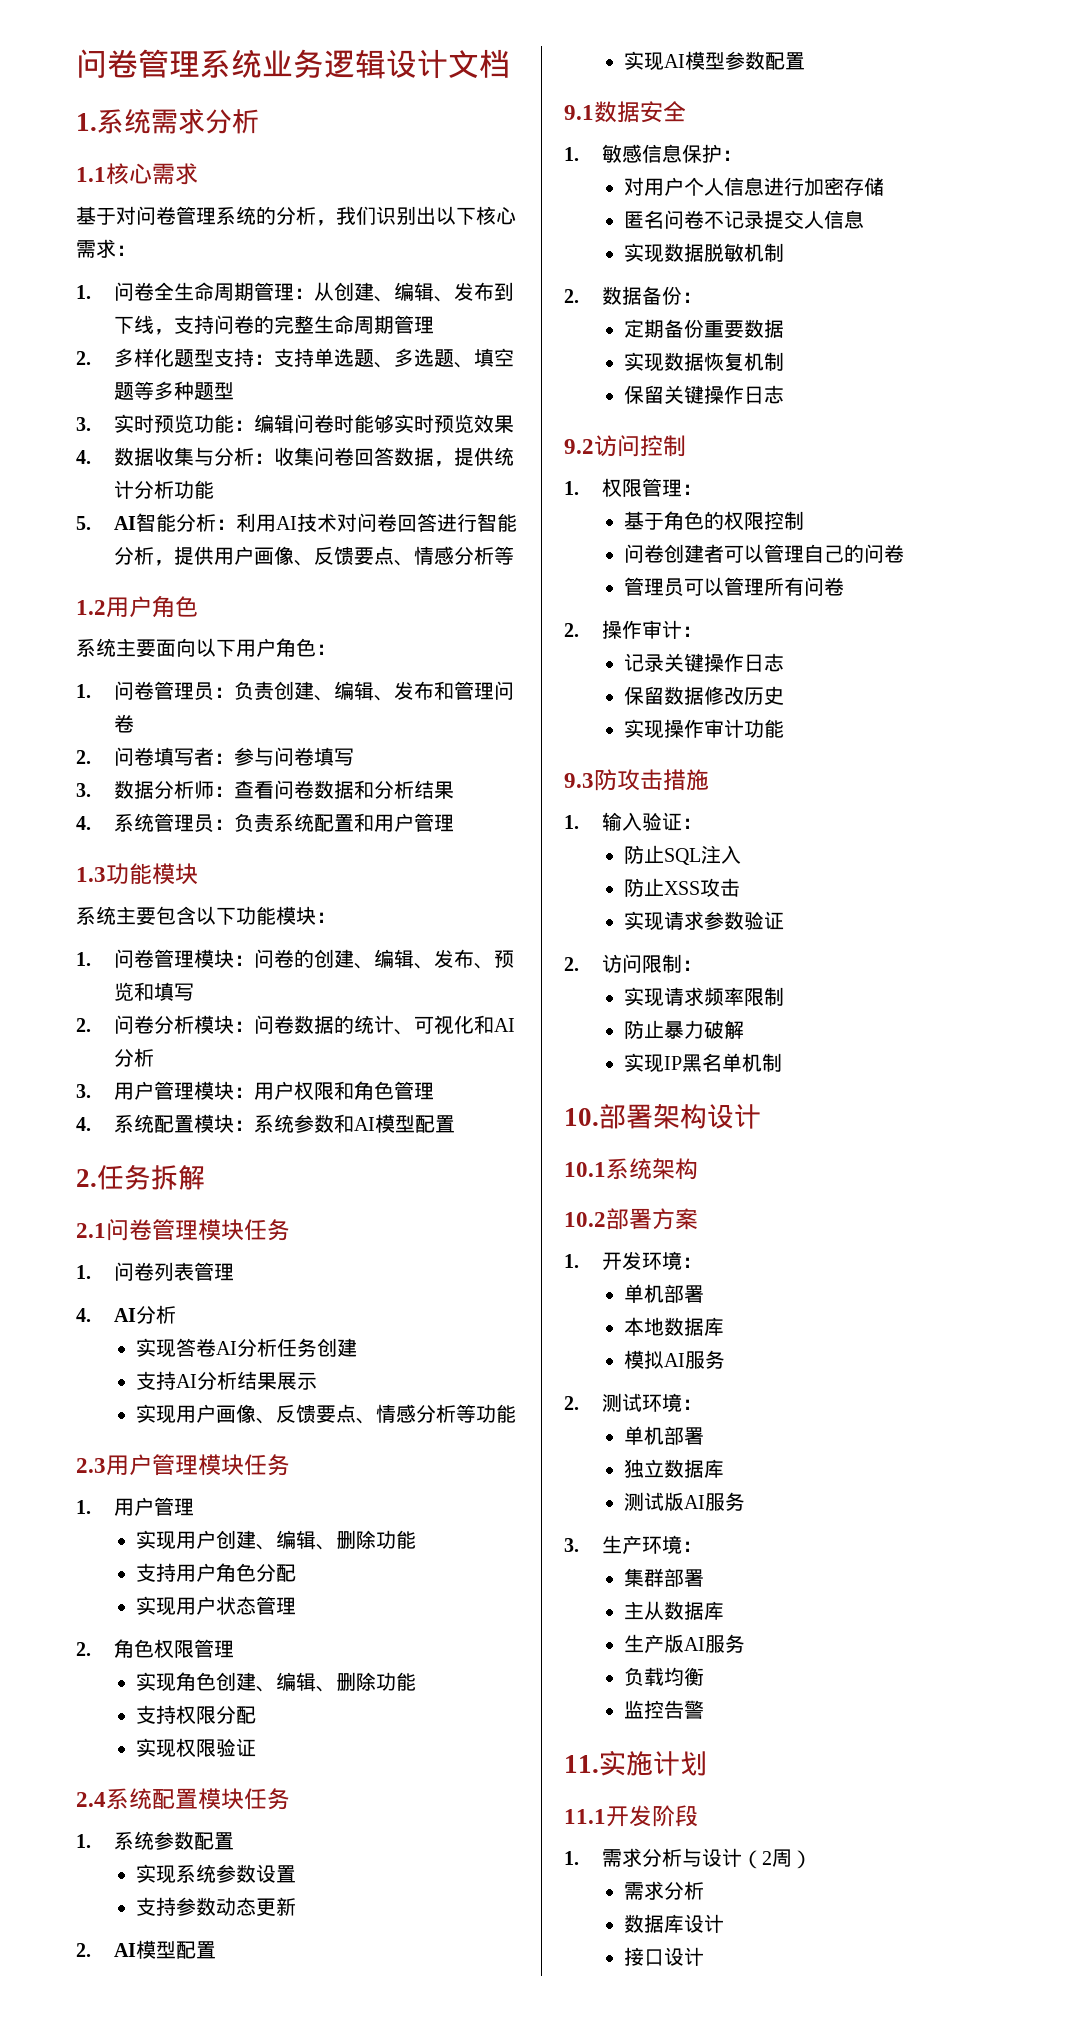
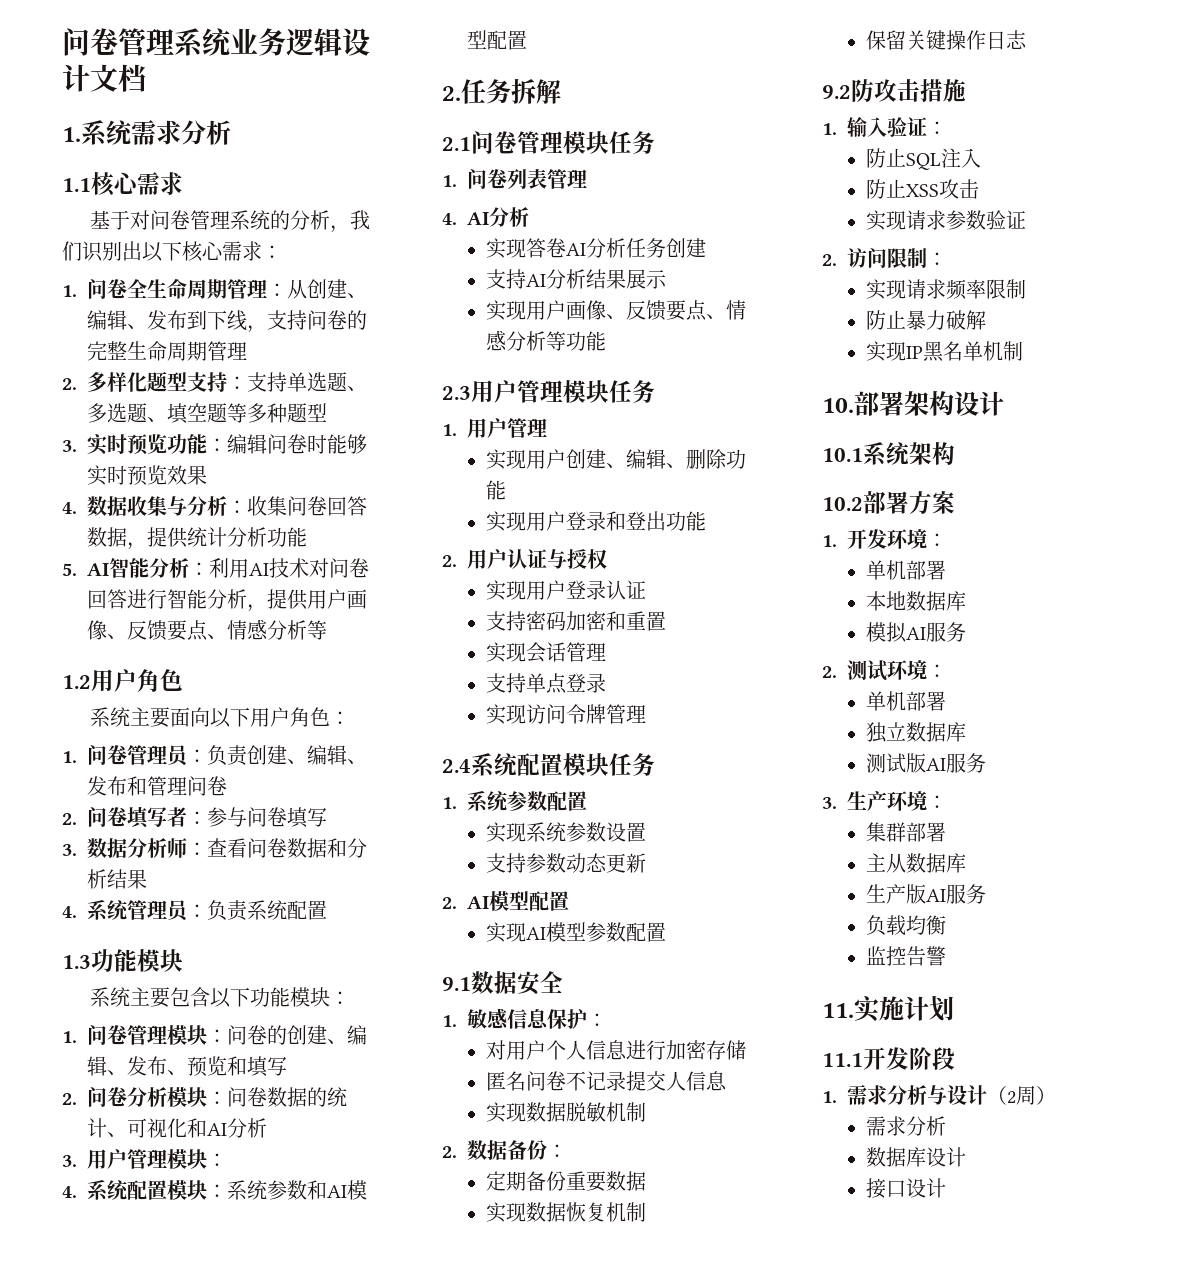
- 4.系统管理员：负责系统配置和用户管理
+ 4.系统管理员：负责系统配置
- 3.用户管理模块：用户权限和角色管理
+ 3.用户管理模块：
- 支持用户角色分配
- 实现用户状态管理
- 2.角色权限管理
- 实现角色创建、编辑、删除功能
- 支持权限分配
- 实现权限验证
+ 实现用户登录和登出功能
+ 2.用户认证与授权
+ 实现用户登录认证
+ 支持密码加密和重置
+ 实现会话管理
+ 支持单点登录
+ 实现访问令牌管理
- 9.2访问控制
- 1.权限管理：
- 基于角色的权限控制
- 问卷创建者可以管理自己的问卷
- 管理员可以管理所有问卷
- 2.操作审计：
- 记录关键操作日志
- 保留数据修改历史
- 实现操作审计功能
- 9.3防攻击措施
+ 9.2防攻击措施

